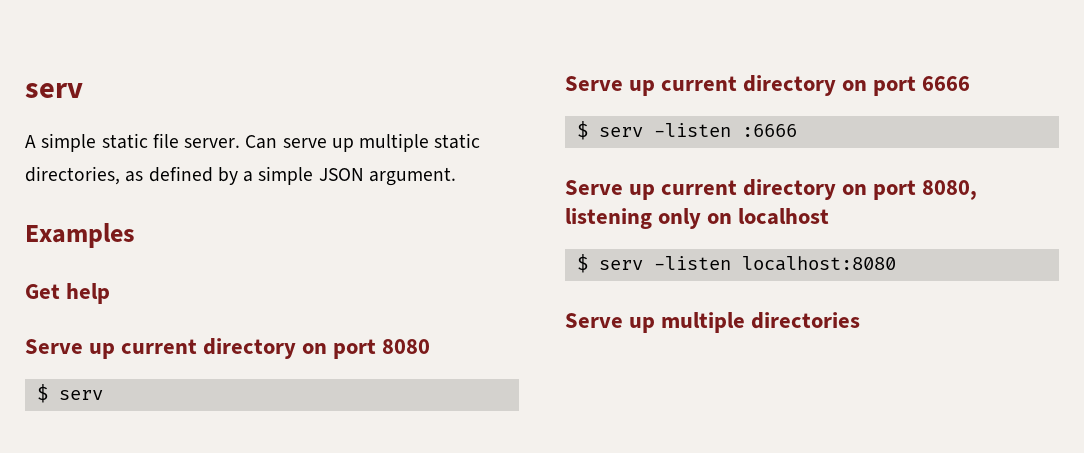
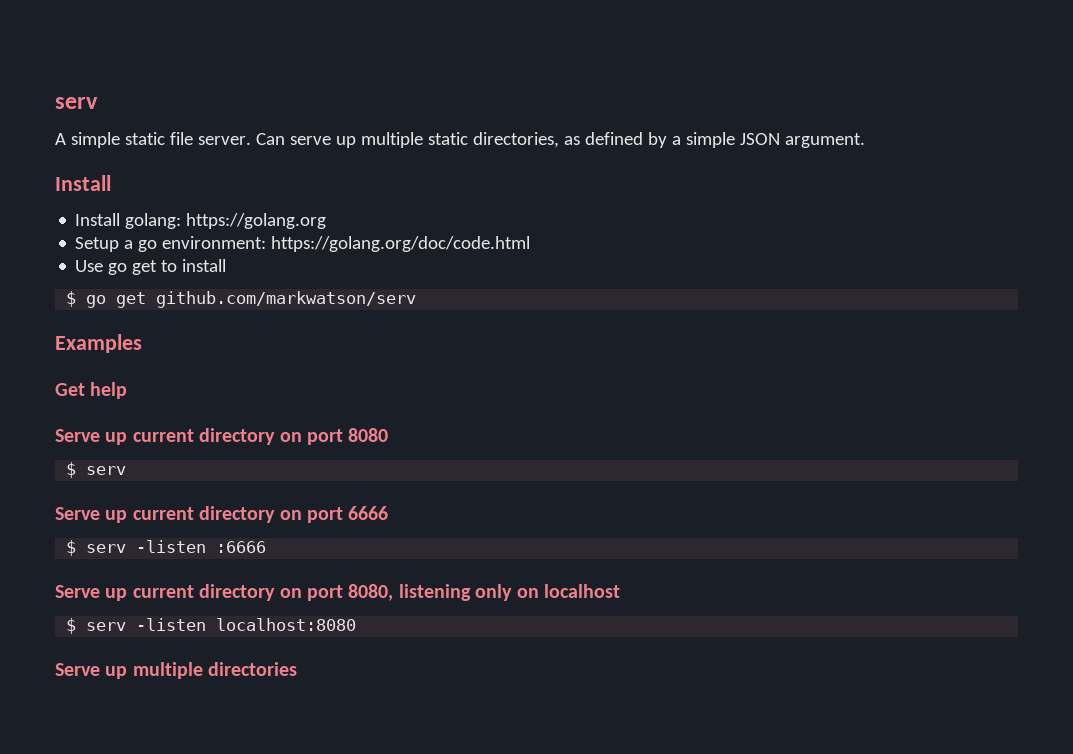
  Can serve up multiple static directories, as defined by a simple JSON argument.
+ Install
+ Install golang: https://golang.org
+ Setup a go environment: https://golang.org/doc/code.html
+ Use go get to install
+ $ go get github.com/markwatson/serv

